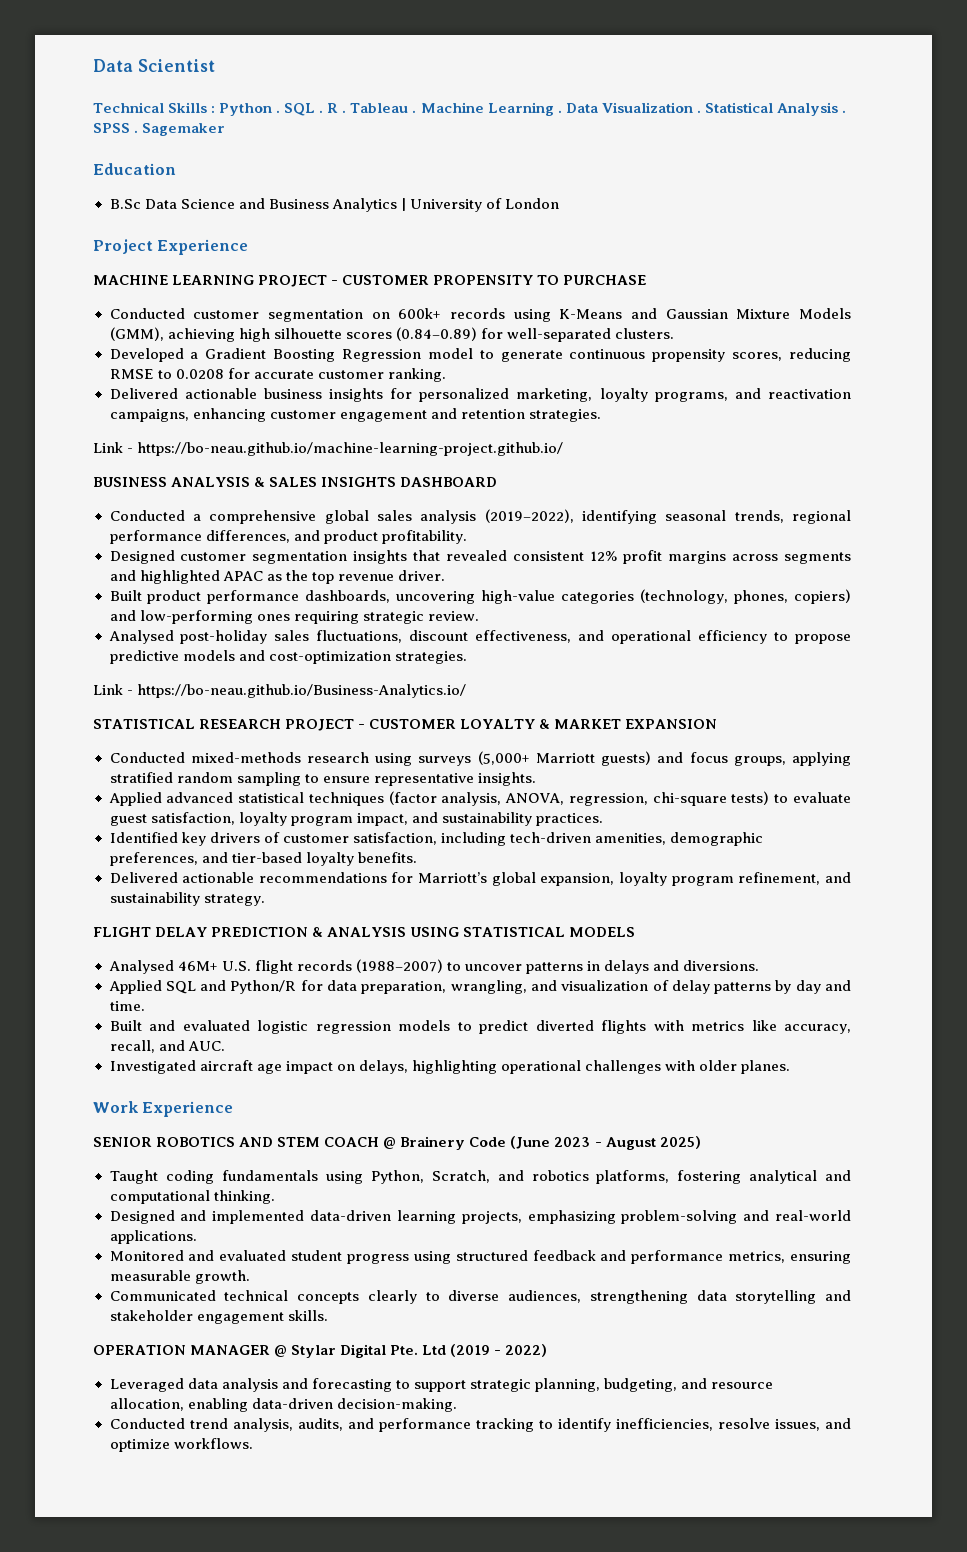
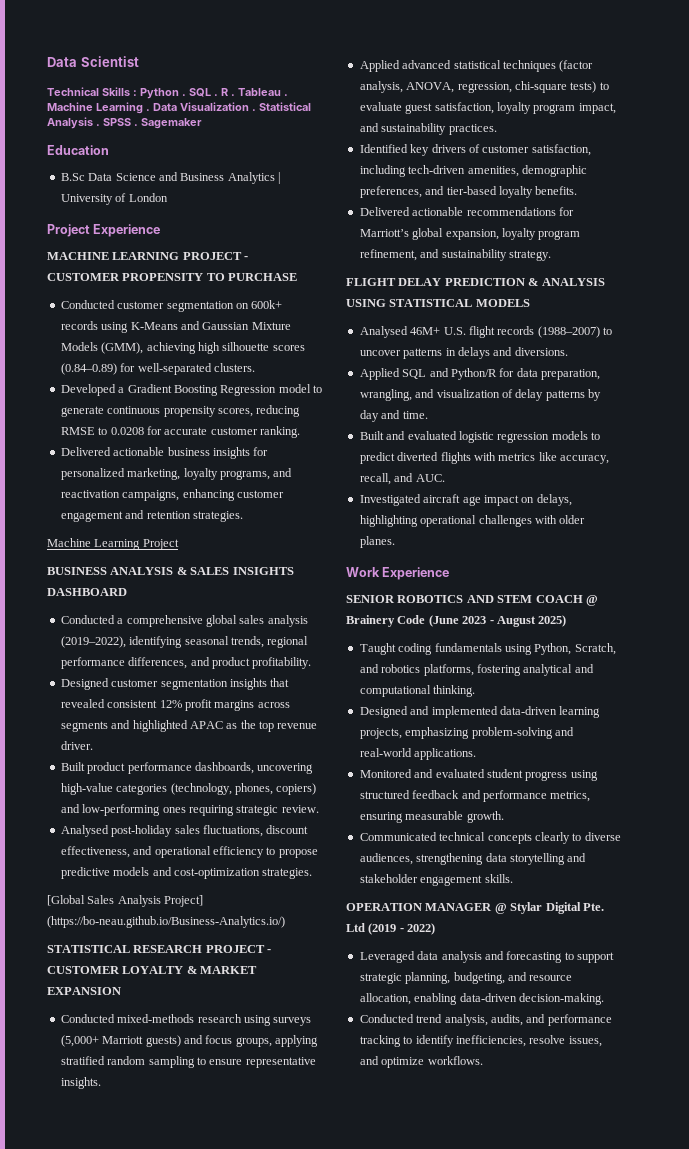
- Link - https://bo-neau.github.io/machine-learning-project.github.io/
+ Machine Learning Project
- Link - https://bo-neau.github.io/Business-Analytics.io/
+ [Global Sales Analysis Project] (https://bo-neau.github.io/Business-Analytics.io/)

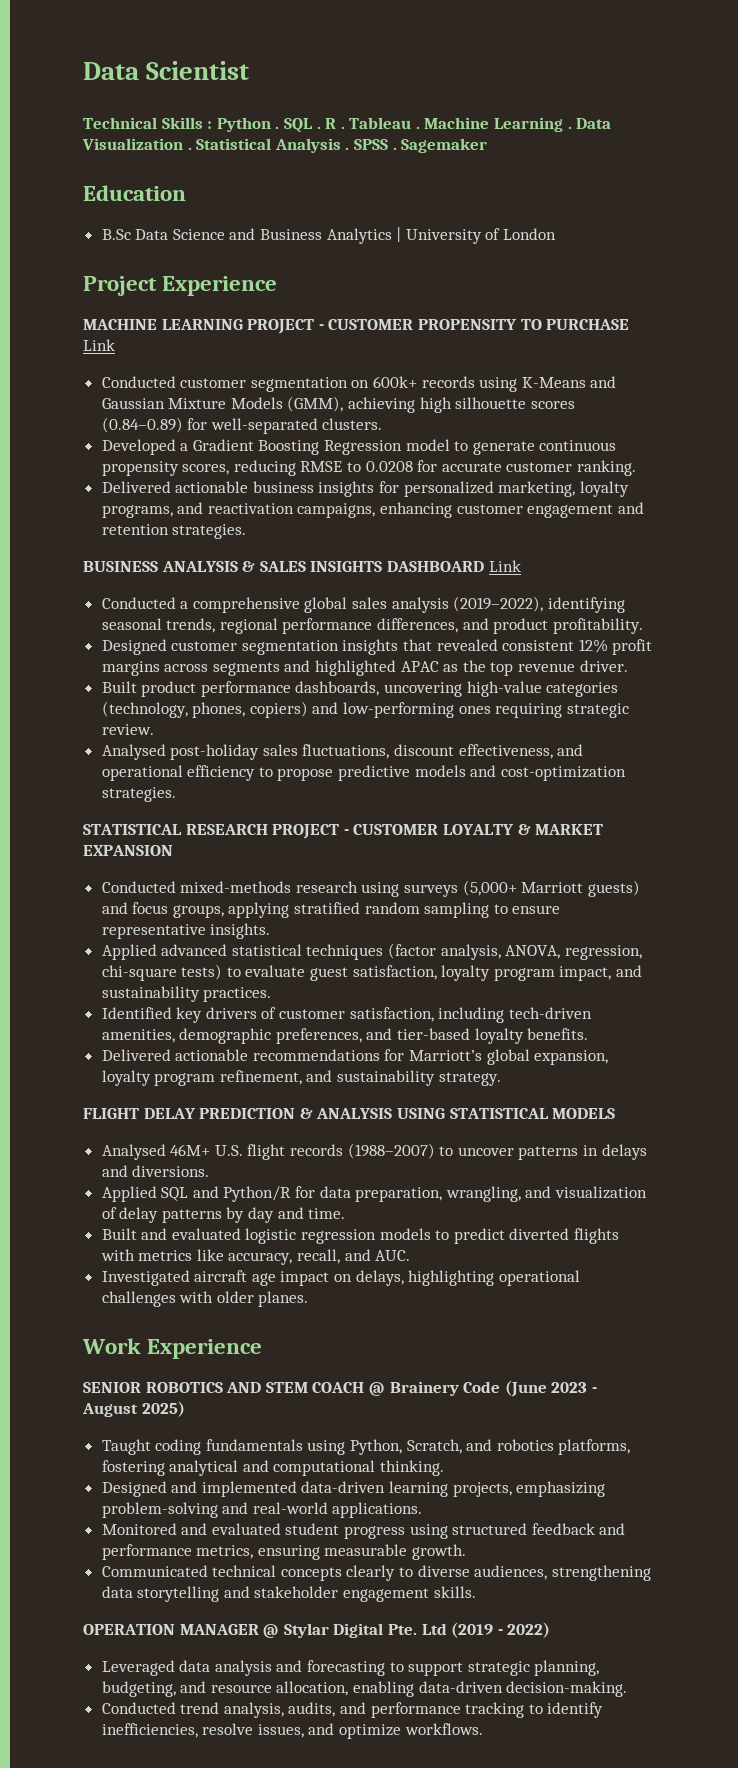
- MACHINE LEARNING PROJECT - CUSTOMER PROPENSITY TO PURCHASE
+ MACHINE LEARNING PROJECT - CUSTOMER PROPENSITY TO PURCHASE Link
- Machine Learning Project
- BUSINESS ANALYSIS & SALES INSIGHTS DASHBOARD
+ BUSINESS ANALYSIS & SALES INSIGHTS DASHBOARD Link
- [Global Sales Analysis Project] (https://bo-neau.github.io/Business-Analytics.io/)

